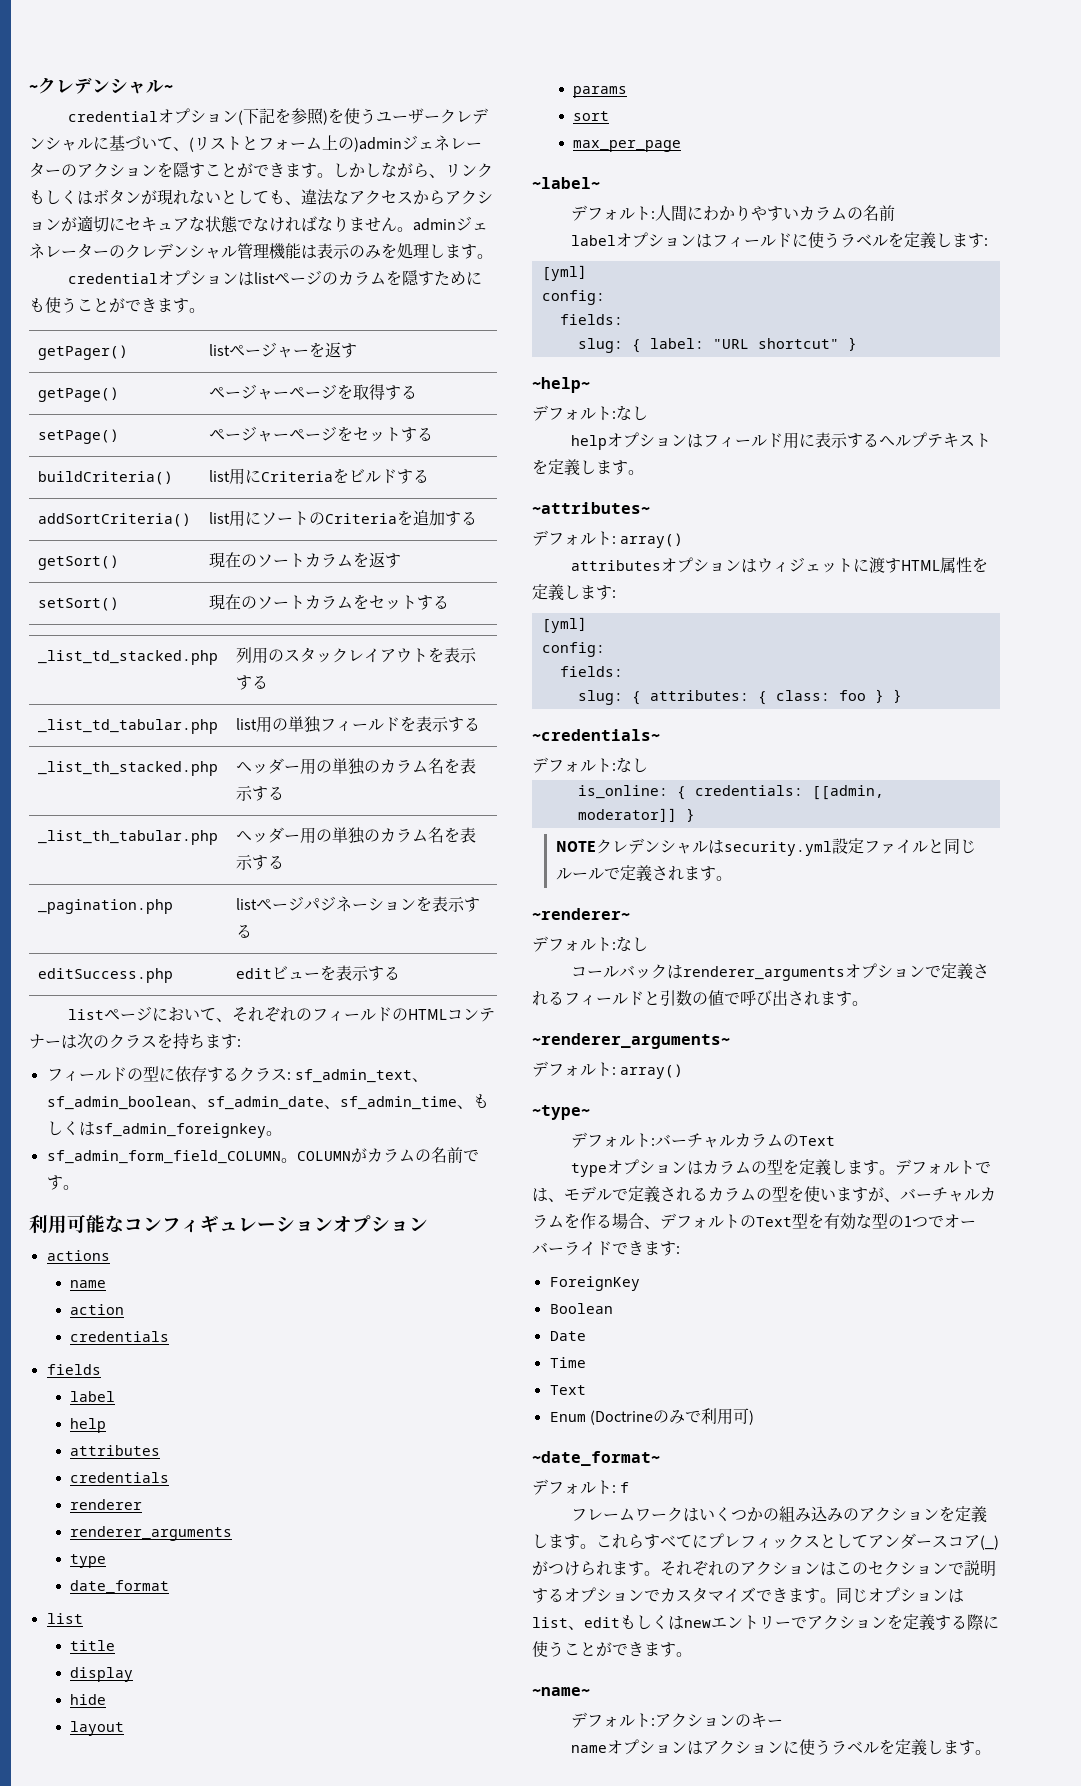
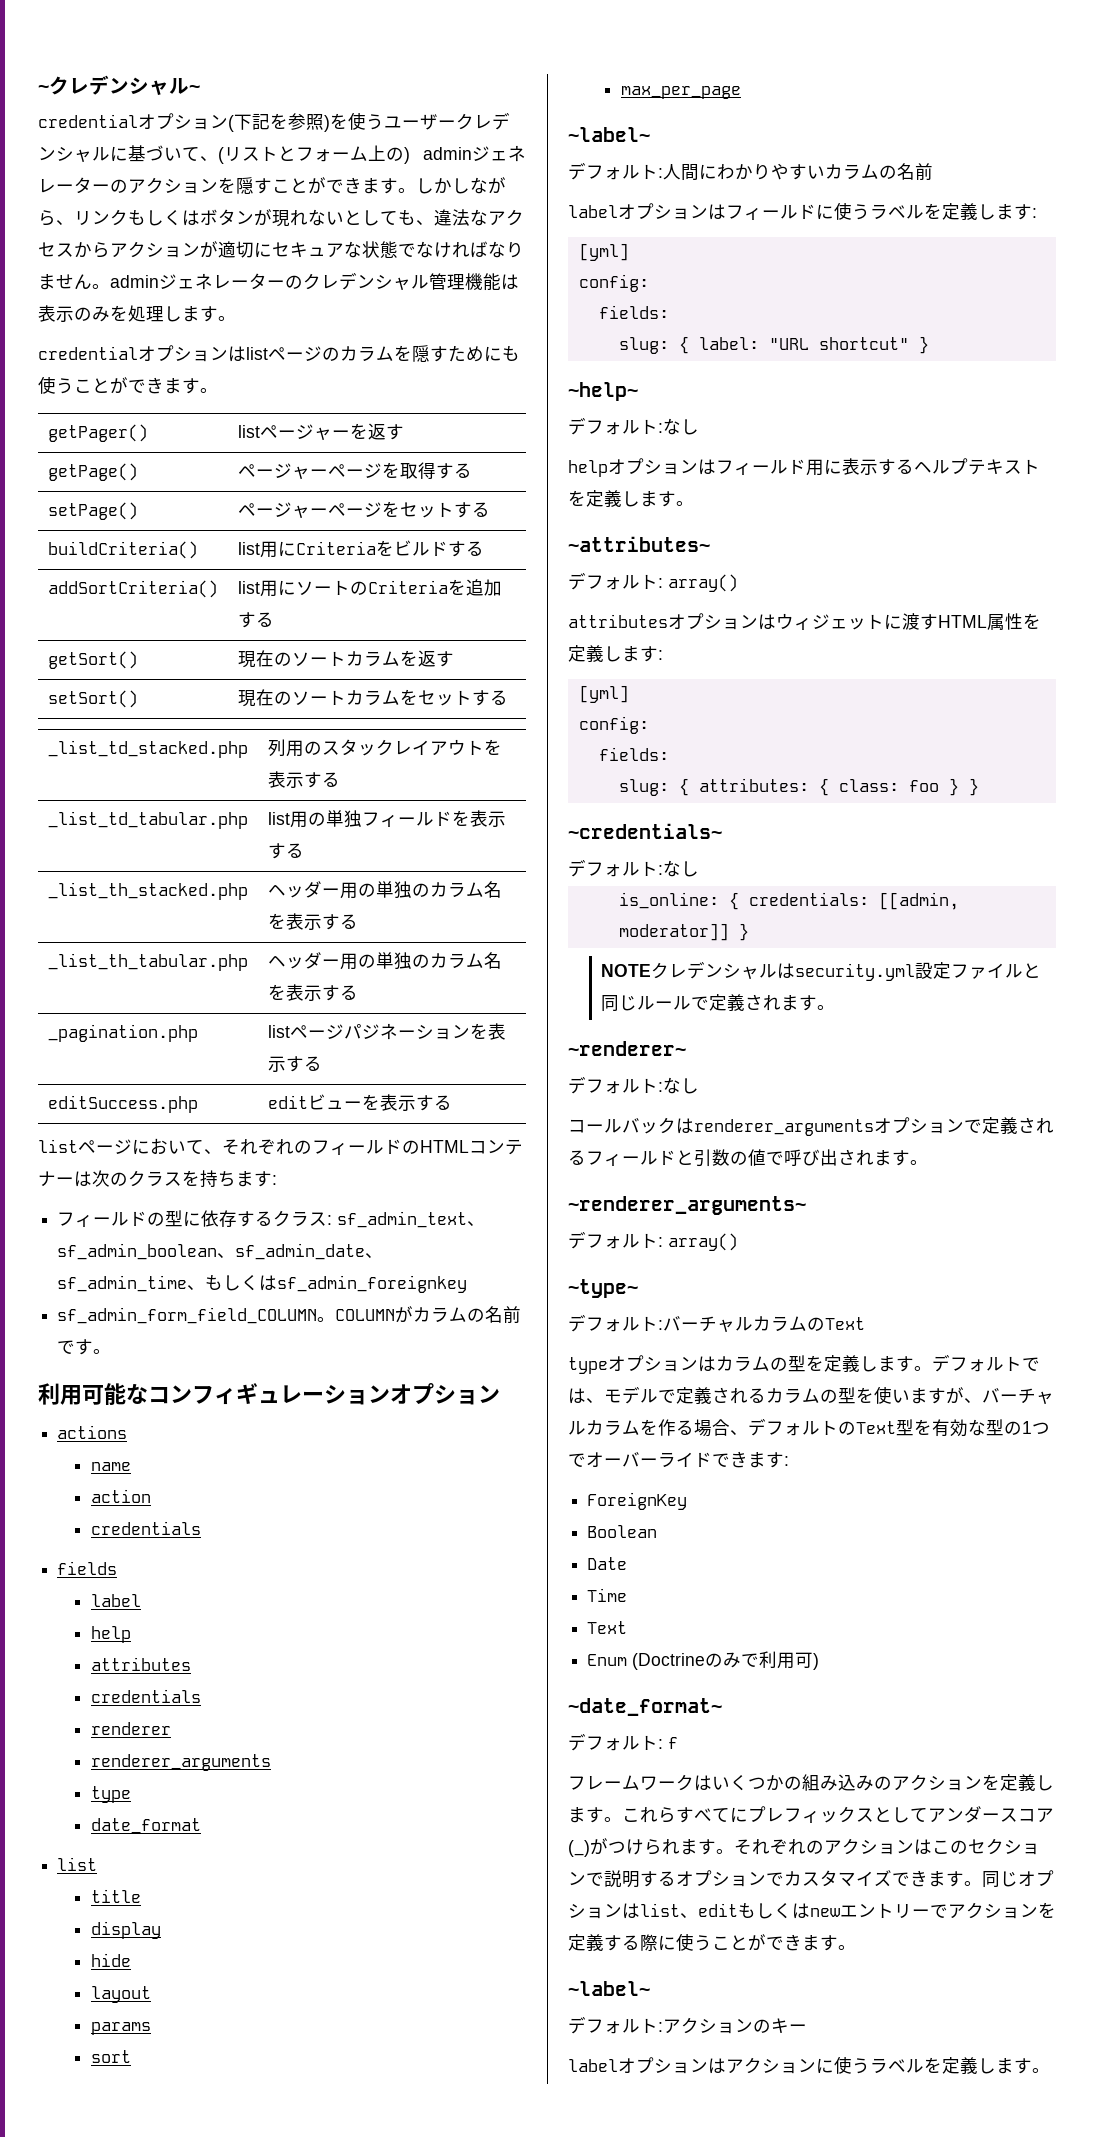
- credentialオプション(下記を参照)を使うユーザークレデンシャルに基づいて、(リストとフォーム上の)adminジェネレーターのアクションを隠すことができます。
+ credentialオプション(下記を参照)を使うユーザークレデンシャルに基づいて、(リストとフォーム上の) adminジェネレーターのアクションを隠すことができます。
- フィールドの型に依存するクラス: sf_admin_text、sf_admin_boolean、sf_admin_date、sf_admin_time、もしくはsf_admin_foreignkey。
+ フィールドの型に依存するクラス: sf_admin_text、sf_admin_boolean、sf_admin_date、sf_admin_time、もしくはsf_admin_foreignkey
  同じオプションはlist、editもしくはnewエントリーでアクションを定義する際に使うことができます。
- ~name~
+ ~label~
- nameオプションはアクションに使うラベルを定義します。
+ labelオプションはアクションに使うラベルを定義します。

